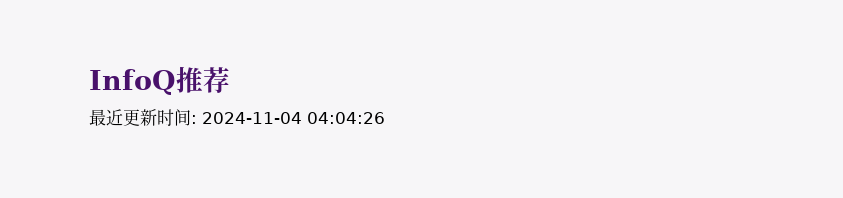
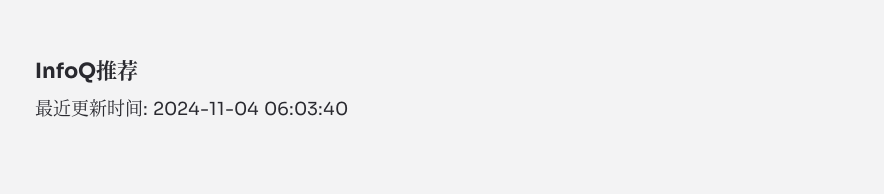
- 最近更新时间: 2024-11-04 04:04:26
+ 最近更新时间: 2024-11-04 06:03:40

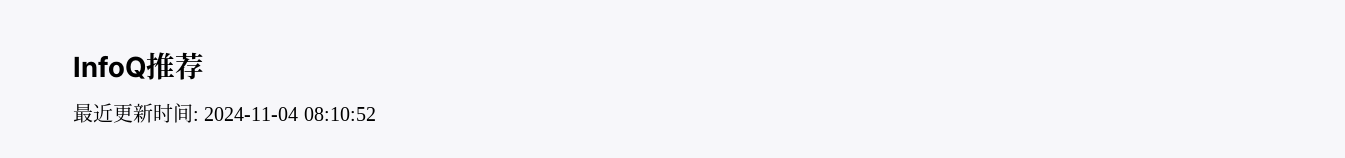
- 最近更新时间: 2024-11-04 06:03:40
+ 最近更新时间: 2024-11-04 08:10:52

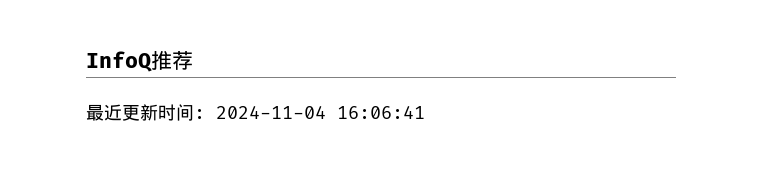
- 最近更新时间: 2024-11-04 08:10:52
+ 最近更新时间: 2024-11-04 16:06:41

